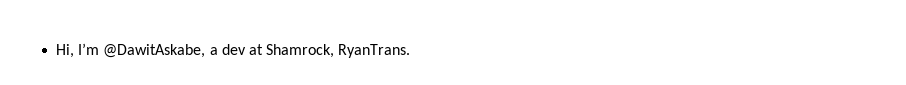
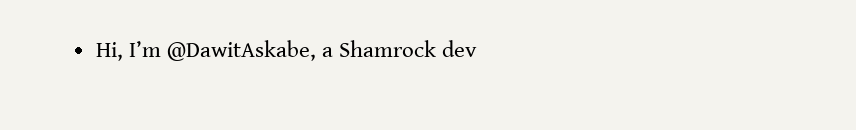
- Hi, I’m @DawitAskabe, a dev at Shamrock, RyanTrans.
+ Hi, I’m @DawitAskabe, a Shamrock dev

